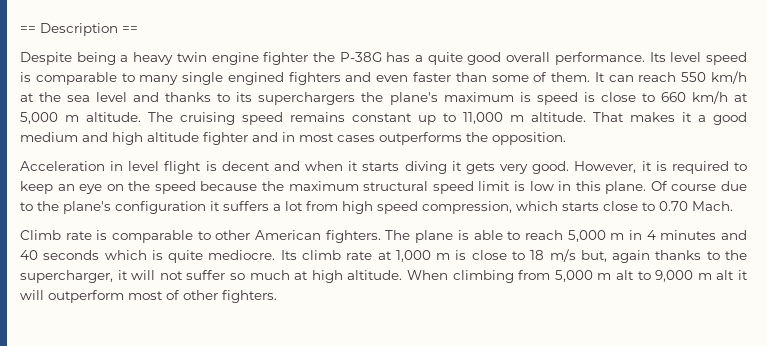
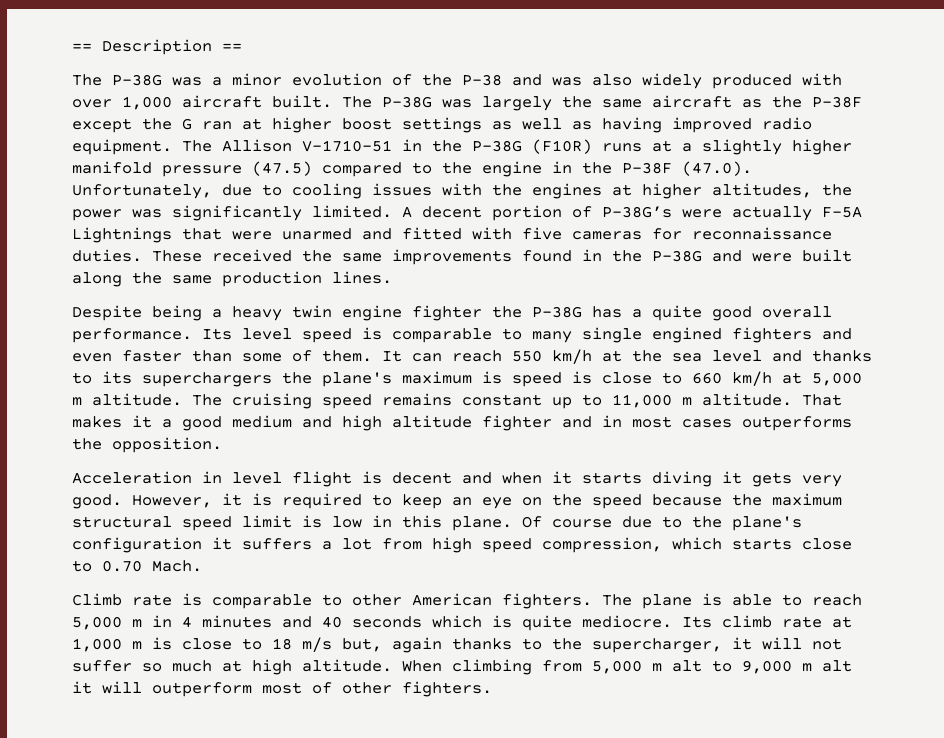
+ The P-38G was a minor evolution of the P-38 and was also widely produced with over 1,000 aircraft built. The P-38G was largely the same aircraft as the P-38F except the G ran at higher boost settings as well as having improved radio equipment. The Allison V-1710-51 in the P-38G (F10R) runs at a slightly higher manifold pressure (47.5) compared to the engine in the P-38F (47.0). Unfortunately, due to cooling issues with the engines at higher altitudes, the power was significantly limited. A decent portion of P-38G’s were actually F-5A Lightnings that were unarmed and fitted with five cameras for reconnaissance duties. These received the same improvements found in the P-38G and were built along the same production lines.

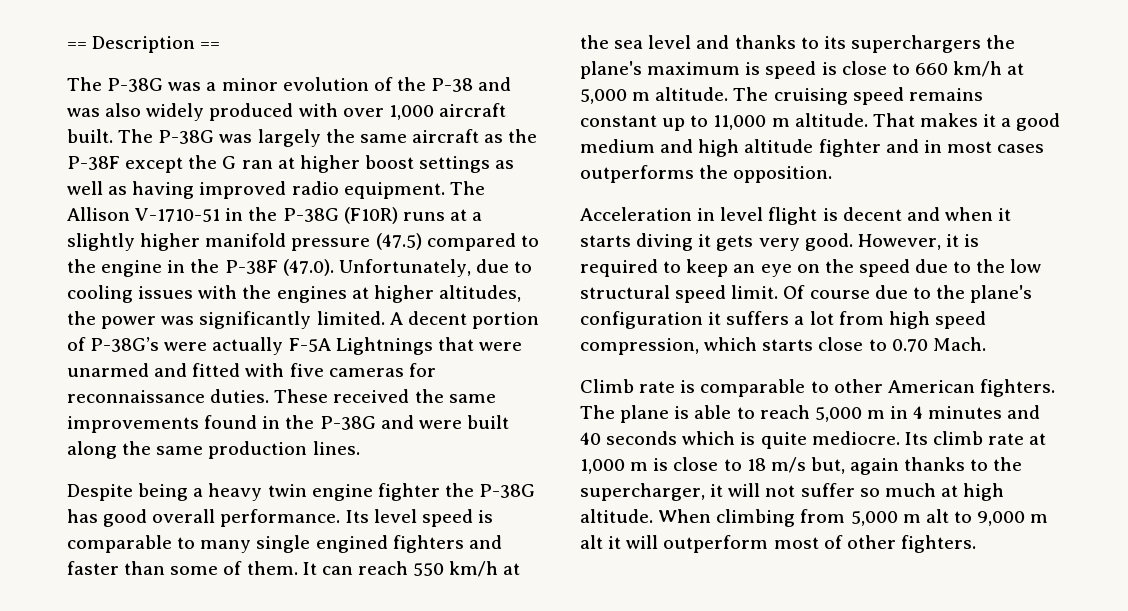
- Despite being a heavy twin engine fighter the P-38G has a quite good overall performance.
+ Despite being a heavy twin engine fighter the P-38G has good overall performance.
- Its level speed is comparable to many single engined fighters and even faster than some of them.
+ Its level speed is comparable to many single engined fighters and faster than some of them.
- However, it is required to keep an eye on the speed because the maximum structural speed limit is low in this plane.
+ However, it is required to keep an eye on the speed due to the low structural speed limit.

